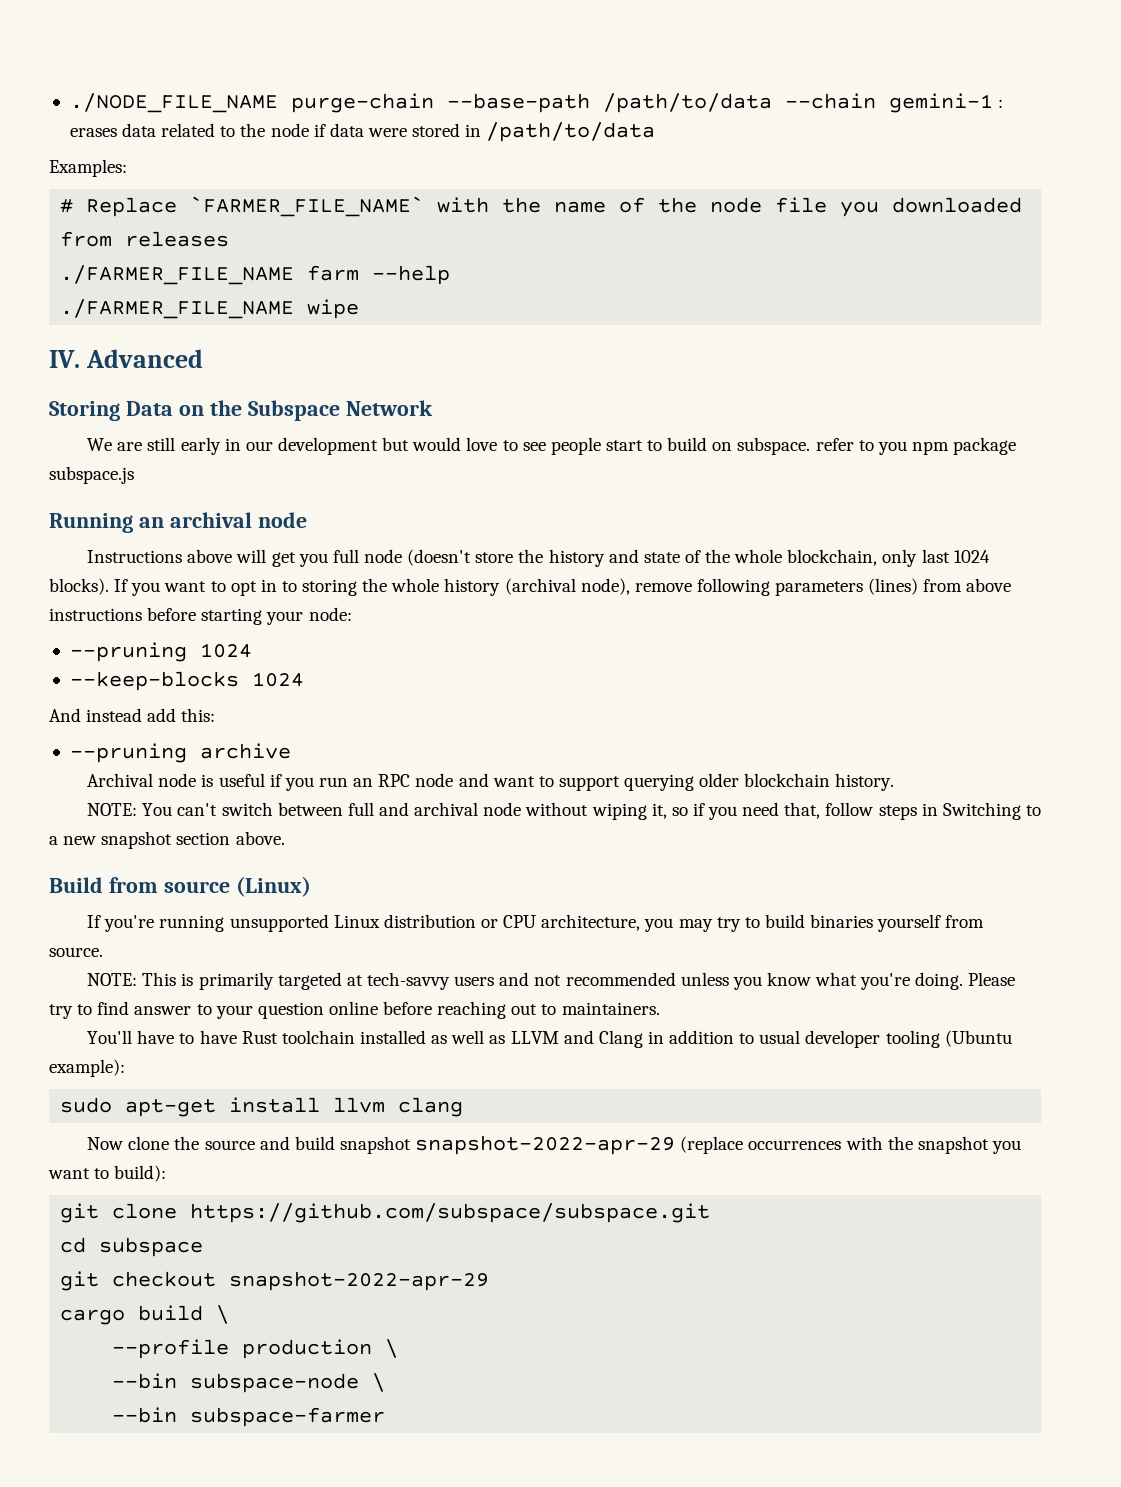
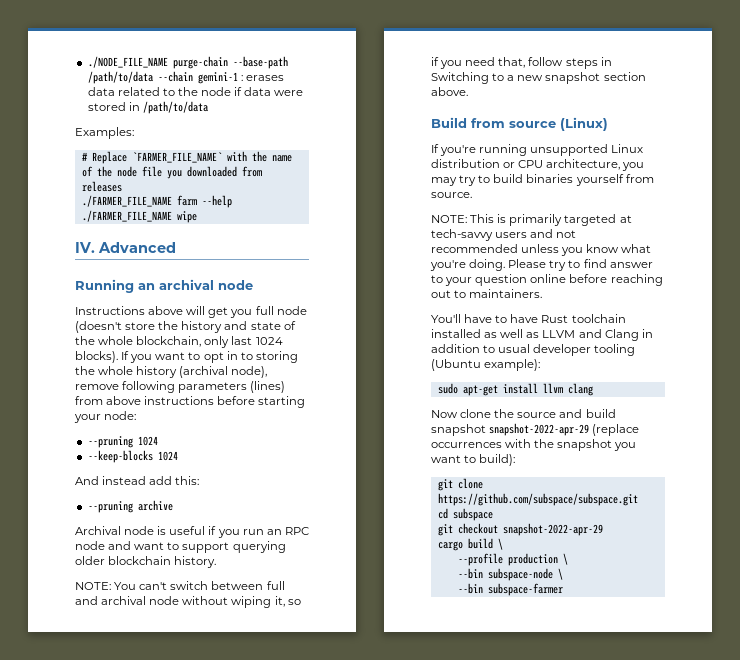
- Storing Data on the Subspace Network
- We are still early in our development but would love to see people start to build on subspace. refer to you npm package subspace.js

